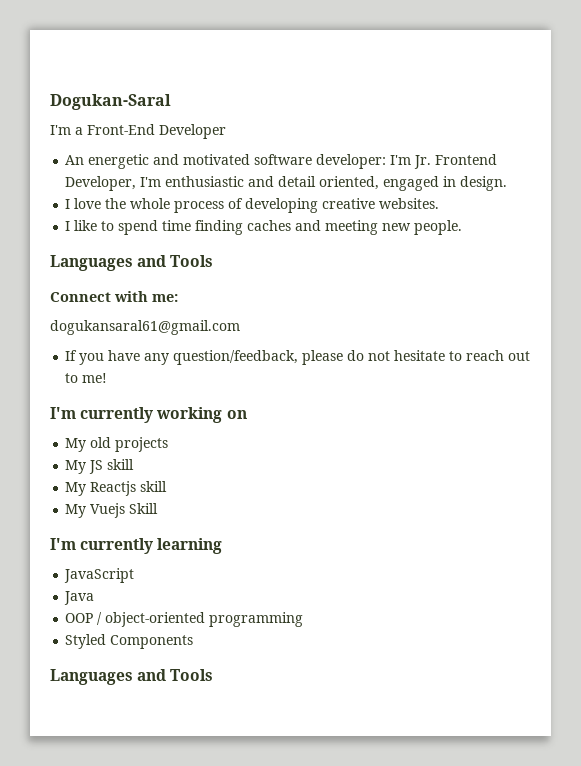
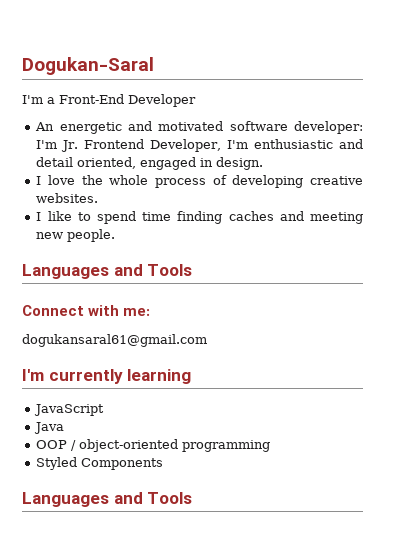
- If you have any question/feedback, please do not hesitate to reach out to me!
- I'm currently working on
- My old projects
- My JS skill
- My Reactjs skill
- My Vuejs Skill

